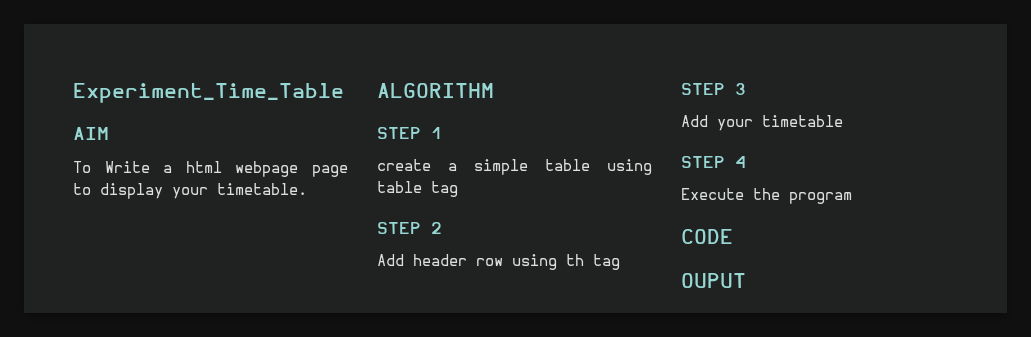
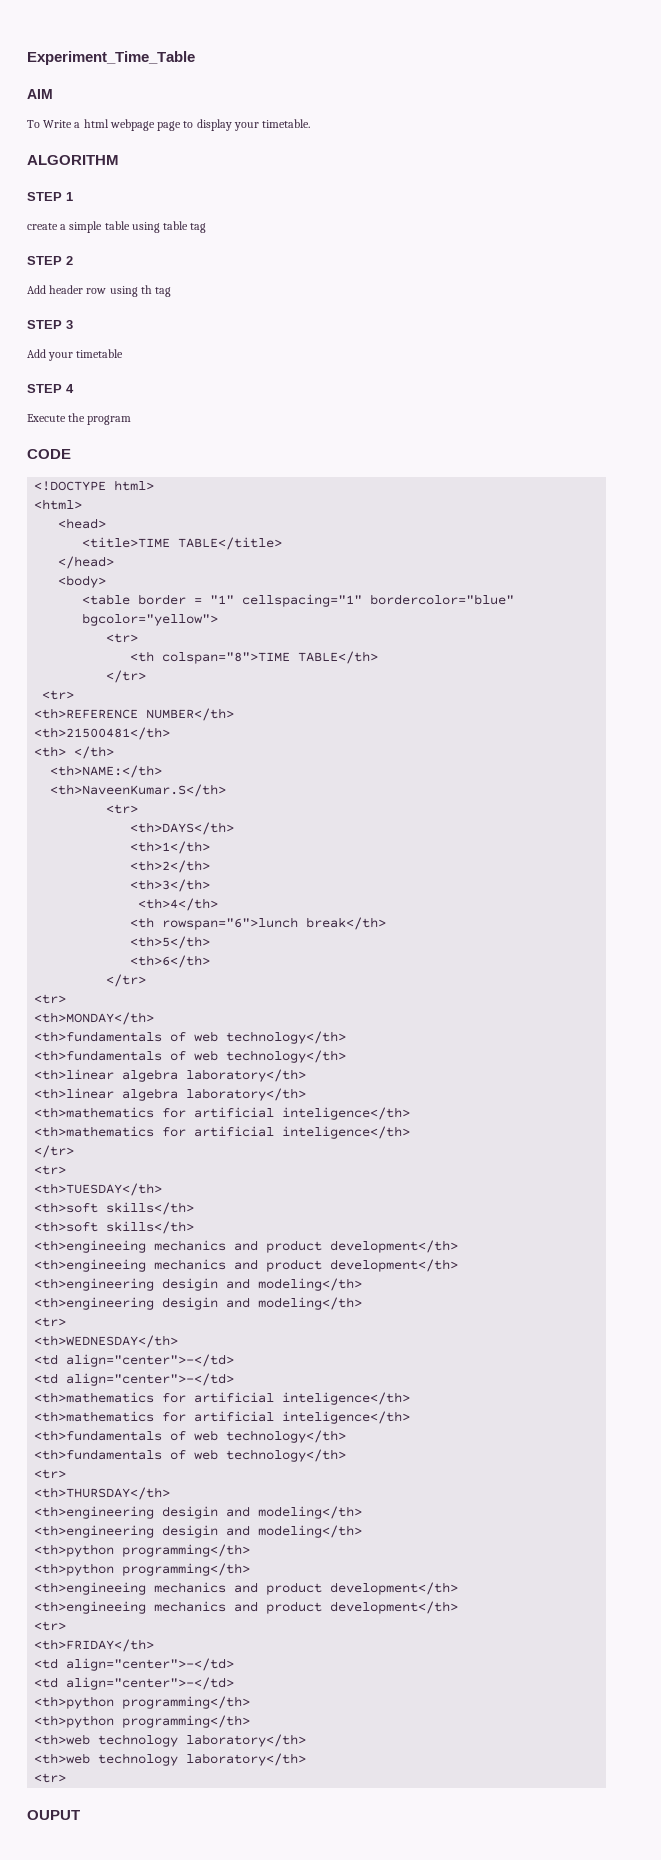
+ <!DOCTYPE html>
+ <html>
+ <head>
+ <title>TIME TABLE</title>
+ </head>
+ <body>
+ <table border = "1" cellspacing="1" bordercolor="blue" bgcolor="yellow">
+ <tr>
+ <th colspan="8">TIME TABLE</th>
+ </tr>
+ <tr>
+ <th>REFERENCE NUMBER</th>
+ <th>21500481</th>
+ <th> </th>
+ <th>NAME:</th>
+ <th>NaveenKumar.S</th>
+ <tr>
+ <th>DAYS</th>
+ <th>1</th>
+ <th>2</th>
+ <th>3</th>
+ <th>4</th>
+ <th rowspan="6">lunch break</th>
+ <th>5</th>
+ <th>6</th>
+ </tr>
+ <tr>
+ <th>MONDAY</th>
+ <th>fundamentals of web technology</th>
+ <th>fundamentals of web technology</th>
+ <th>linear algebra laboratory</th>
+ <th>linear algebra laboratory</th>
+ <th>mathematics for artificial inteligence</th>
+ <th>mathematics for artificial inteligence</th>
+ </tr>
+ <tr>
+ <th>TUESDAY</th>
+ <th>soft skills</th>
+ <th>soft skills</th>
+ <th>engineeing mechanics and product development</th>
+ <th>engineeing mechanics and product development</th>
+ <th>engineering desigin and modeling</th>
+ <th>engineering desigin and modeling</th>
+ <tr>
+ <th>WEDNESDAY</th>
+ <td align="center">-</td>
+ <td align="center">-</td>
+ <th>mathematics for artificial inteligence</th>
+ <th>mathematics for artificial inteligence</th>
+ <th>fundamentals of web technology</th>
+ <th>fundamentals of web technology</th>
+ <tr>
+ <th>THURSDAY</th>
+ <th>engineering desigin and modeling</th>
+ <th>engineering desigin and modeling</th>
+ <th>python programming</th>
+ <th>python programming</th>
+ <th>engineeing mechanics and product development</th>
+ <th>engineeing mechanics and product development</th>
+ <tr>
+ <th>FRIDAY</th>
+ <td align="center">-</td>
+ <td align="center">-</td>
+ <th>python programming</th>
+ <th>python programming</th>
+ <th>web technology laboratory</th>
+ <th>web technology laboratory</th>
+ <tr>

